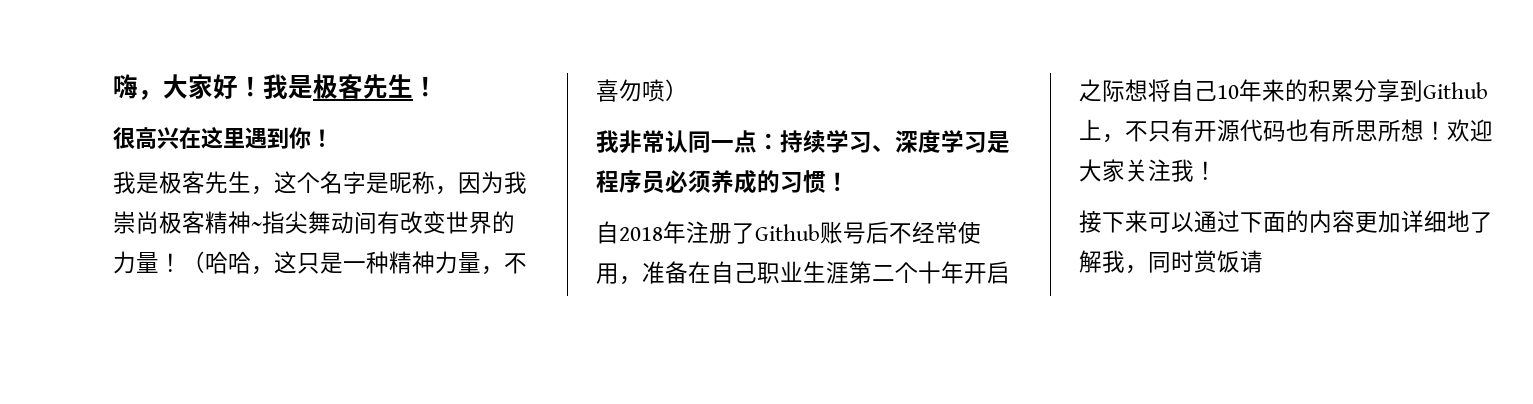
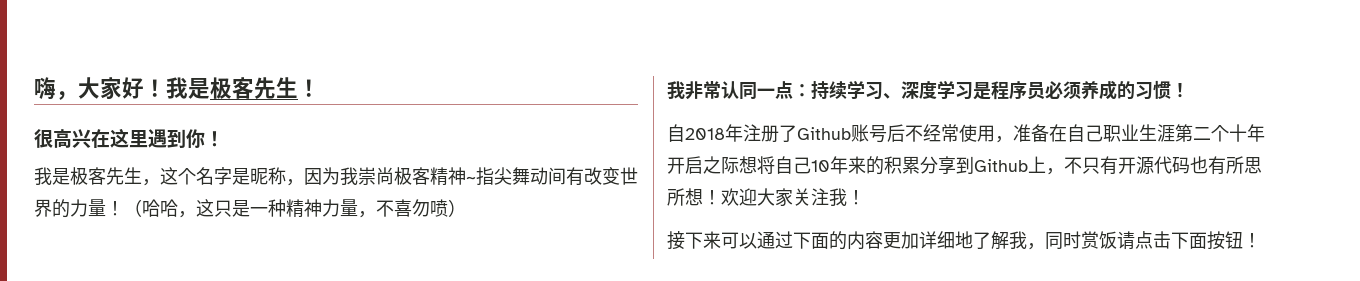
- 接下来可以通过下面的内容更加详细地了解我，同时赏饭请
+ 接下来可以通过下面的内容更加详细地了解我，同时赏饭请点击下面按钮！

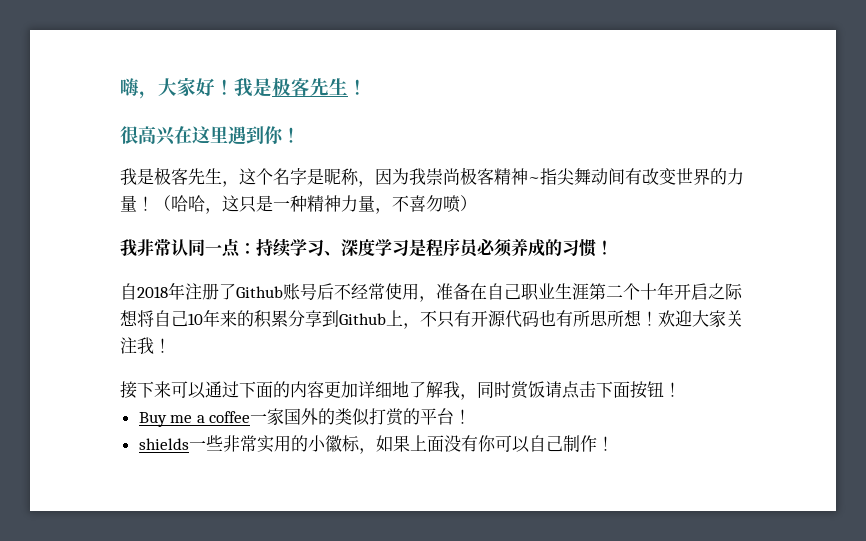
+ Buy me a coffee一家国外的类似打赏的平台！
+ shields一些非常实用的小徽标，如果上面没有你可以自己制作！

